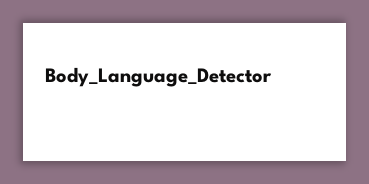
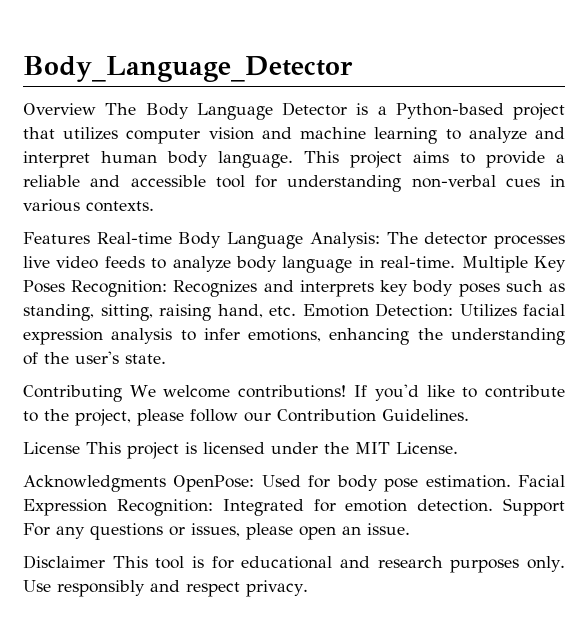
+ Overview The Body Language Detector is a Python-based project that utilizes computer vision and machine learning to analyze and interpret human body language. This project aims to provide a reliable and accessible tool for understanding non-verbal cues in various contexts.
+ Features Real-time Body Language Analysis: The detector processes live video feeds to analyze body language in real-time. Multiple Key Poses Recognition: Recognizes and interprets key body poses such as standing, sitting, raising hand, etc. Emotion Detection: Utilizes facial expression analysis to infer emotions, enhancing the understanding of the user's state.
+ Contributing We welcome contributions! If you'd like to contribute to the project, please follow our Contribution Guidelines.
+ License This project is licensed under the MIT License.
+ Acknowledgments OpenPose: Used for body pose estimation. Facial Expression Recognition: Integrated for emotion detection. Support For any questions or issues, please open an issue.
+ Disclaimer This tool is for educational and research purposes only. Use responsibly and respect privacy.

